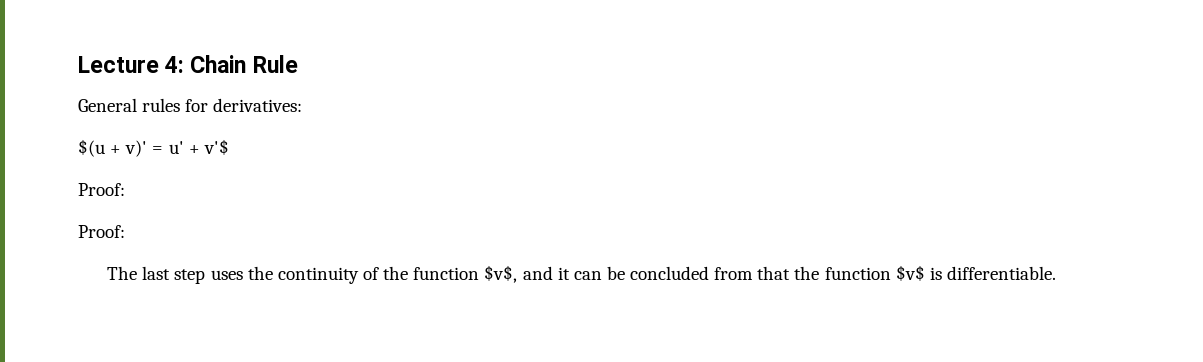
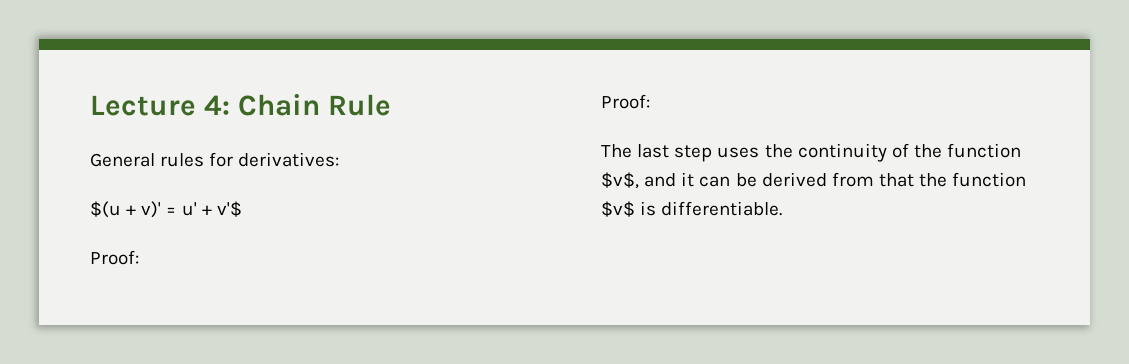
- The last step uses the continuity of the function $v$, and it can be concluded from that the function $v$ is differentiable.
+ The last step uses the continuity of the function $v$, and it can be derived from that the function $v$ is differentiable.

